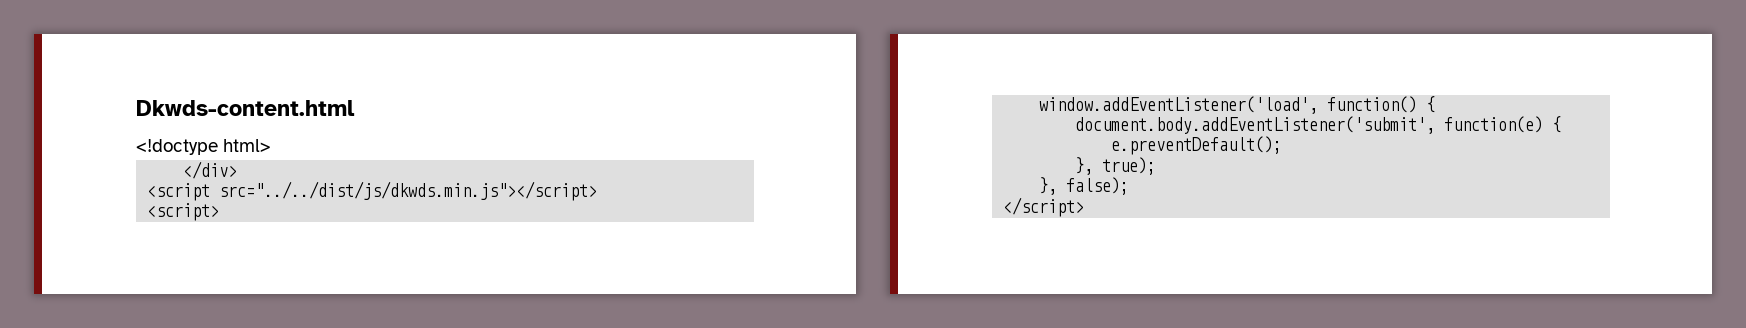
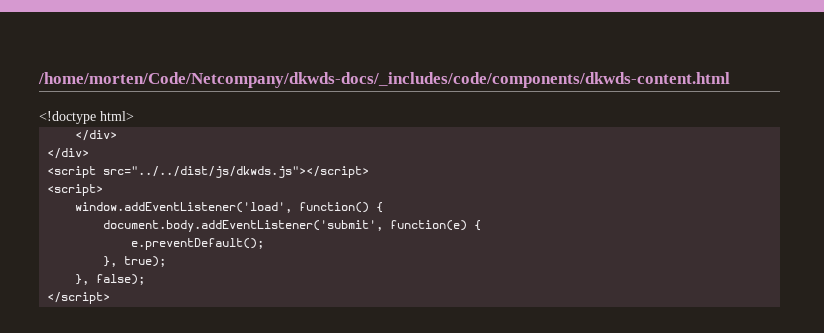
- Dkwds-content.html
+ /home/morten/Code/Netcompany/dkwds-docs/_includes/code/components/dkwds-content.html
  <!doctype html>
+ </div>
- <script src="../../dist/js/dkwds.min.js"></script>
+ <script src="../../dist/js/dkwds.js"></script>

